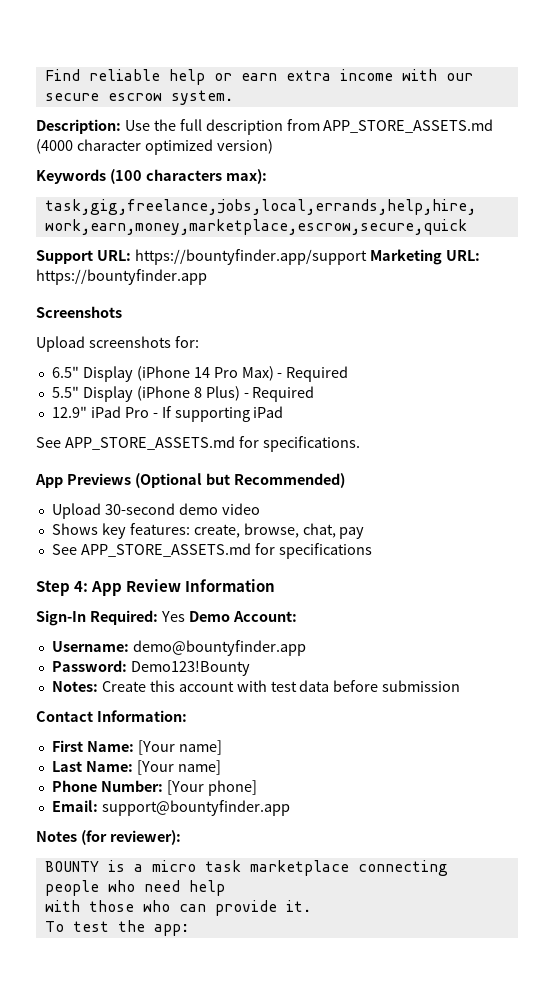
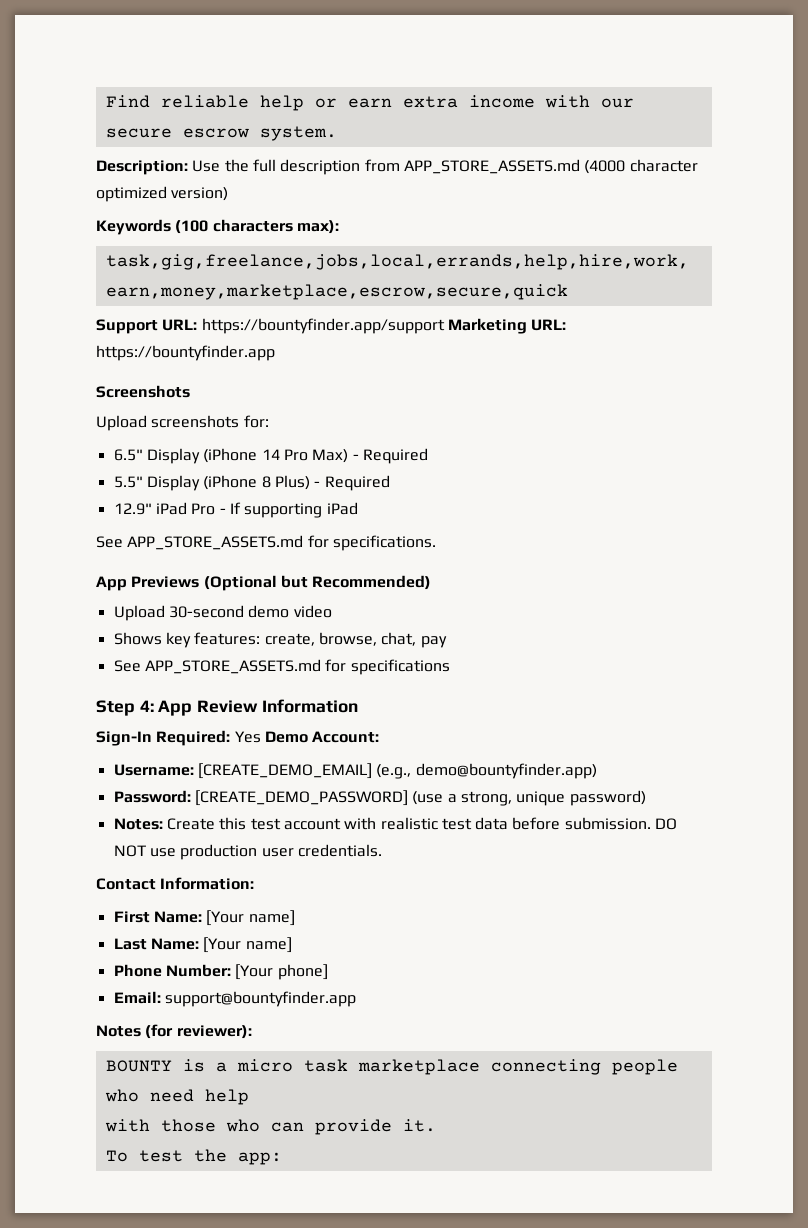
- Username: demo@bountyfinder.app
- Password: Demo123!Bounty
+ Username: [CREATE_DEMO_EMAIL] (e.g., demo@bountyfinder.app)
+ Password: [CREATE_DEMO_PASSWORD] (use a strong, unique password)
- Notes: Create this account with test data before submission
+ Notes: Create this test account with realistic test data before submission. DO NOT use production user credentials.

